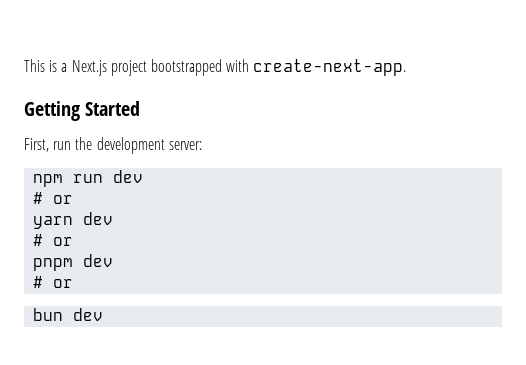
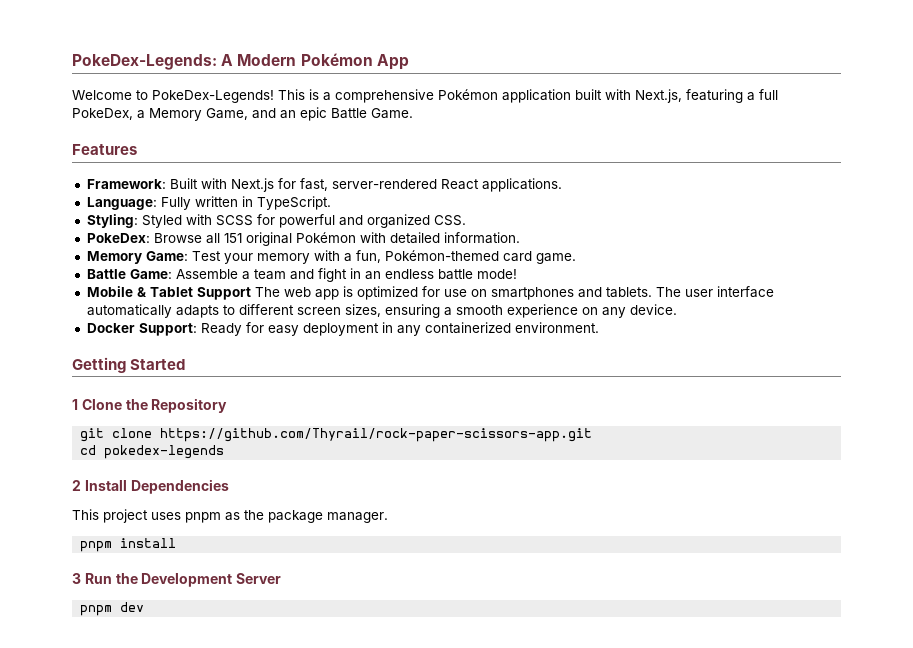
- This is a Next.js project bootstrapped with create-next-app.
+ PokeDex-Legends: A Modern Pokémon App
+ Welcome to PokeDex-Legends! This is a comprehensive Pokémon application built with Next.js, featuring a full PokeDex, a Memory Game, and an epic Battle Game.
+ Features
+ Framework: Built with Next.js for fast, server-rendered React applications.
+ Language: Fully written in TypeScript.
+ Styling: Styled with SCSS for powerful and organized CSS.
+ PokeDex: Browse all 151 original Pokémon with detailed information.
+ Memory Game: Test your memory with a fun, Pokémon-themed card game.
+ Battle Game: Assemble a team and fight in an endless battle mode!
+ Mobile & Tablet Support The web app is optimized for use on smartphones and tablets. The user interface automatically adapts to different screen sizes, ensuring a smooth experience on any device.
+ Docker Support: Ready for easy deployment in any containerized environment.
  Getting Started
- First, run the development server:
- npm run dev
- # or
- yarn dev
- # or
+ 1 Clone the Repository
+ git clone https://github.com/Thyrail/rock-paper-scissors-app.git
+ cd pokedex-legends
+ 2 Install Dependencies
+ This project uses pnpm as the package manager.
+ pnpm install
+ 3 Run the Development Server
  pnpm dev
- # or
- bun dev

